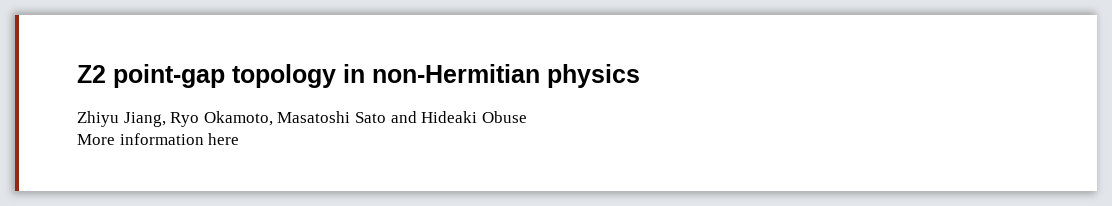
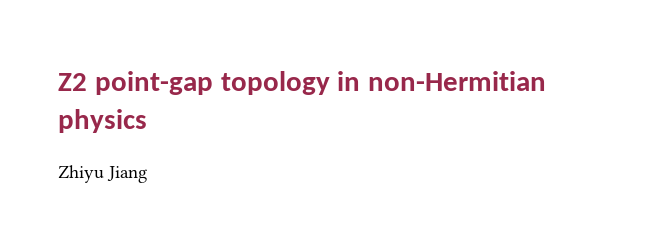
- Zhiyu Jiang, Ryo Okamoto, Masatoshi Sato and Hideaki Obuse
- More information here
+ Zhiyu Jiang

